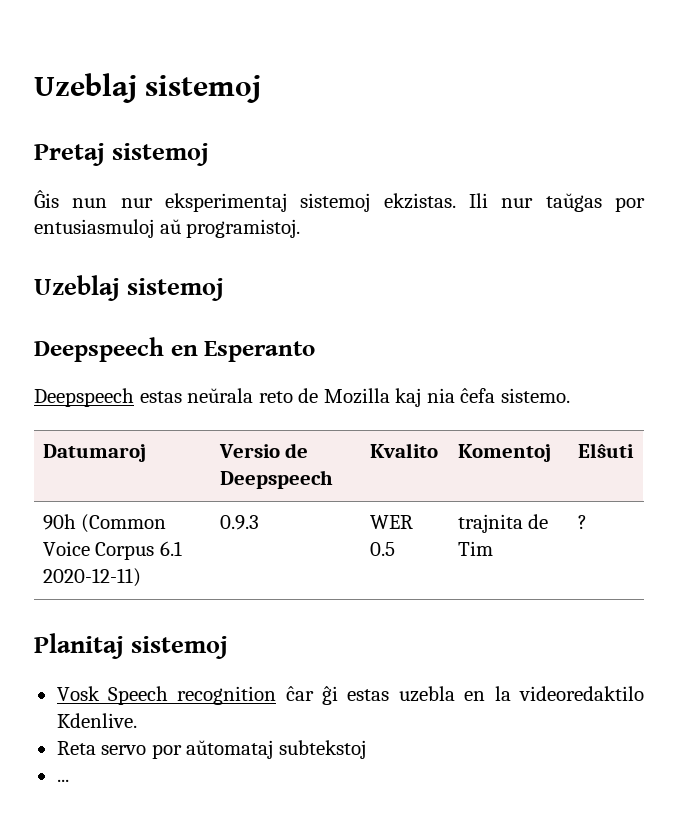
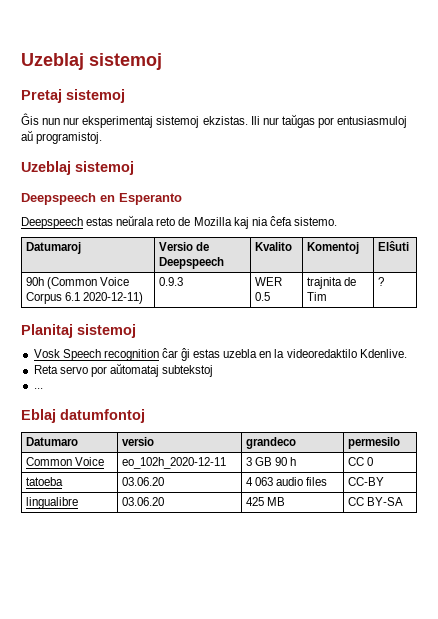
+ Eblaj datumfontoj
+ Datumaro | versio | grandeco | permesilo
+ Common Voice | eo_102h_2020-12-11 | 3 GB 90 h | CC 0
+ tatoeba | 03.06.20 | 4 063 audio files | CC-BY
+ lingualibre | 03.06.20 | 425 MB | CC BY-SA

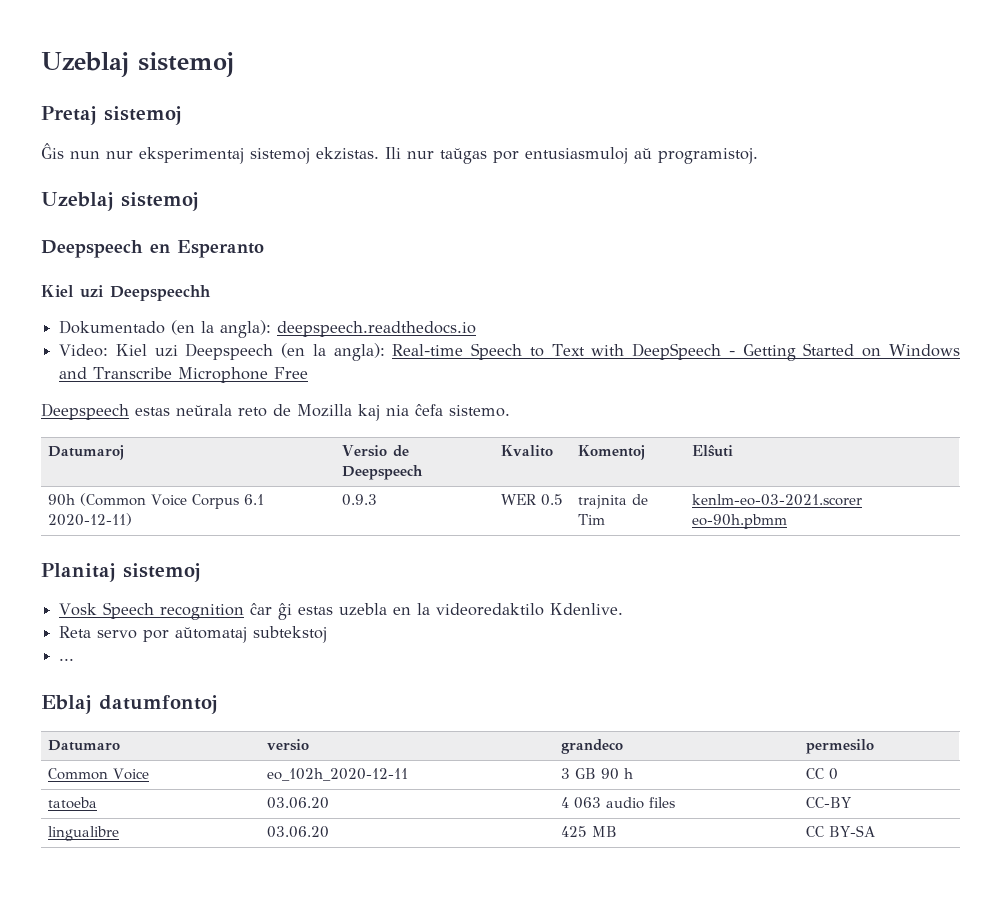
+ Kiel uzi Deepspeechh
+ Dokumentado (en la angla): deepspeech.readthedocs.io
+ Video: Kiel uzi Deepspeech (en la angla): Real-time Speech to Text with DeepSpeech - Getting Started on Windows and Transcribe Microphone Free
- 90h (Common Voice Corpus 6.1 2020-12-11) | 0.9.3 | WER 0.5 | trajnita de Tim | ?
+ 90h (Common Voice Corpus 6.1 2020-12-11) | 0.9.3 | WER 0.5 | trajnita de Tim | kenlm-eo-03-2021.scorer eo-90h.pbmm

